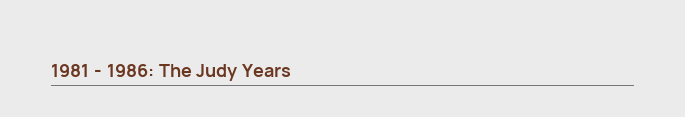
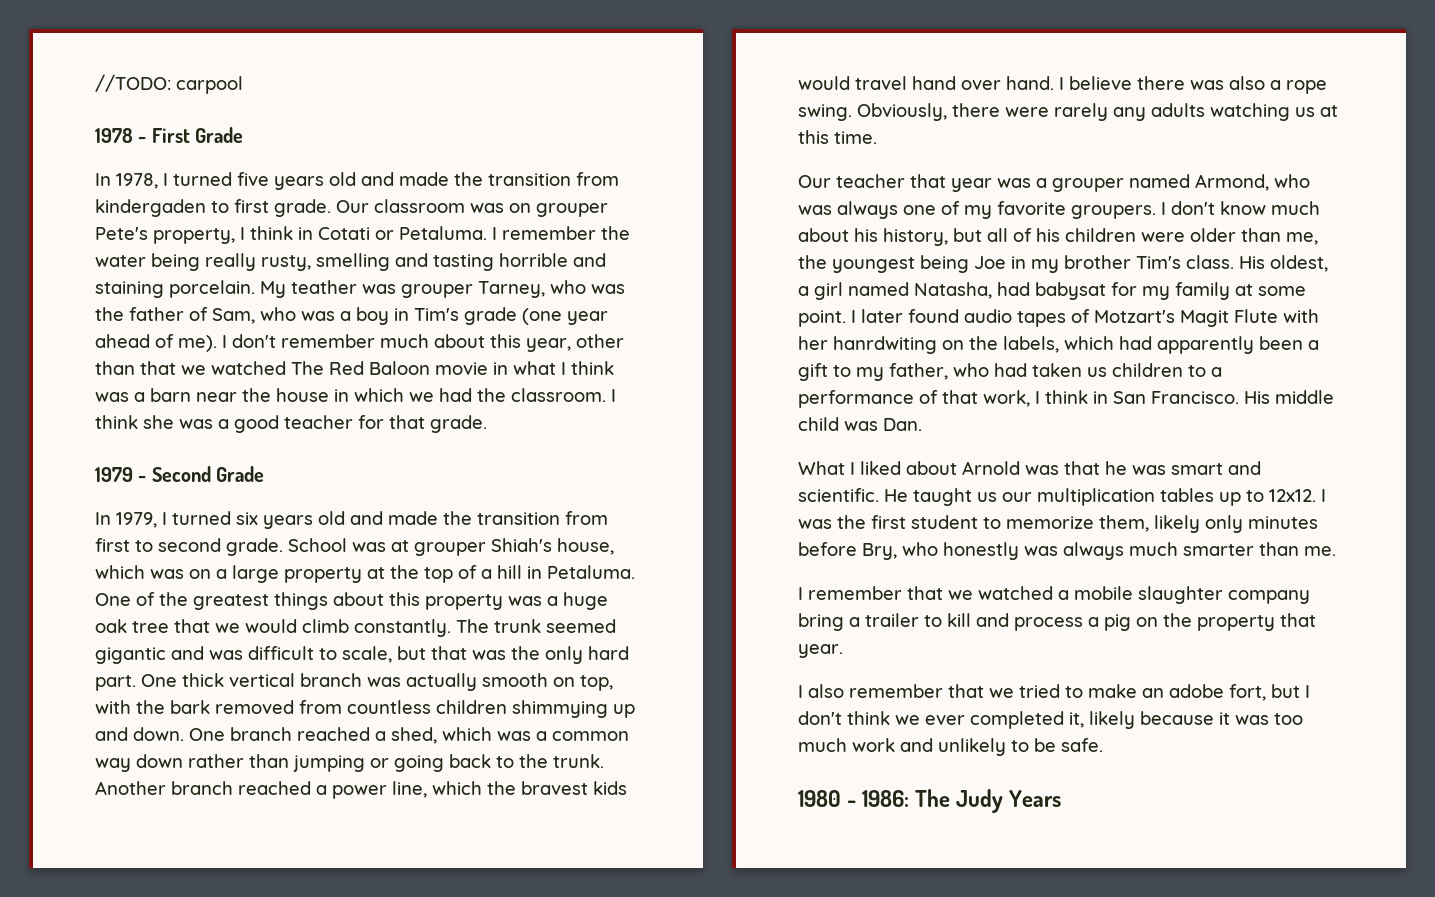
- 1981 - 1986: The Judy Years
+ //TODO: carpool
+ 1978 - First Grade
+ In 1978, I turned five years old and made the transition from kindergaden to first grade. Our classroom was on grouper Pete's property, I think in Cotati or Petaluma. I remember the water being really rusty, smelling and tasting horrible and staining porcelain. My teather was grouper Tarney, who was the father of Sam, who was a boy in Tim's grade (one year ahead of me). I don't remember much about this year, other than that we watched The Red Baloon movie in what I think was a barn near the house in which we had the classroom. I think she was a good teacher for that grade.
+ 1979 - Second Grade
+ In 1979, I turned six years old and made the transition from first to second grade. School was at grouper Shiah's house, which was on a large property at the top of a hill in Petaluma. One of the greatest things about this property was a huge oak tree that we would climb constantly. The trunk seemed gigantic and was difficult to scale, but that was the only hard part. One thick vertical branch was actually smooth on top, with the bark removed from countless children shimmying up and down. One branch reached a shed, which was a common way down rather than jumping or going back to the trunk. Another branch reached a power line, which the bravest kids would travel hand over hand. I believe there was also a rope swing. Obviously, there were rarely any adults watching us at this time.
+ Our teacher that year was a grouper named Armond, who was always one of my favorite groupers. I don't know much about his history, but all of his children were older than me, the youngest being Joe in my brother Tim's class. His oldest, a girl named Natasha, had babysat for my family at some point. I later found audio tapes of Motzart's Magit Flute with her hanrdwiting on the labels, which had apparently been a gift to my father, who had taken us children to a performance of that work, I think in San Francisco. His middle child was Dan.
+ What I liked about Arnold was that he was smart and scientific. He taught us our multiplication tables up to 12x12. I was the first student to memorize them, likely only minutes before Bry, who honestly was always much smarter than me.
+ I remember that we watched a mobile slaughter company bring a trailer to kill and process a pig on the property that year.
+ I also remember that we tried to make an adobe fort, but I don't think we ever completed it, likely because it was too much work and unlikely to be safe.
+ 1980 - 1986: The Judy Years

